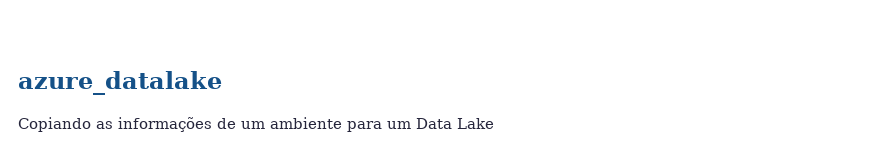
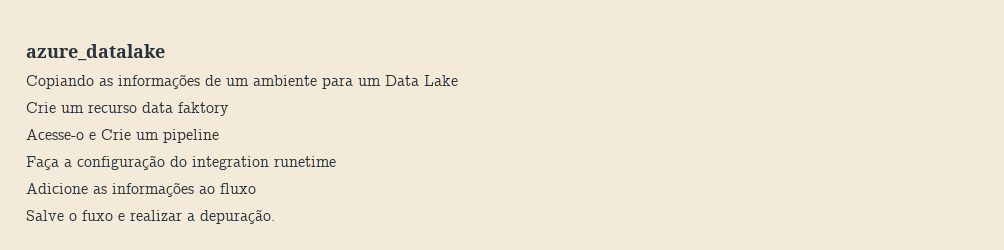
+ Crie um recurso data faktory
+ Acesse-o e Crie um pipeline
+ Faça a configuração do integration runetime
+ Adicione as informações ao fluxo
+ Salve o fuxo e realizar a depuração.

